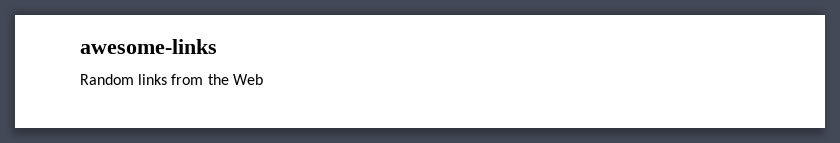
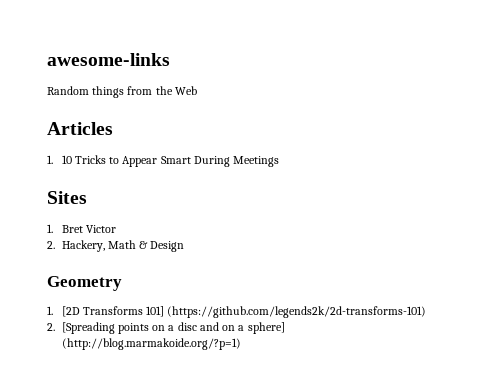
- Random links from the Web
+ Random things from the Web
+ Articles
+ 1. 10 Tricks to Appear Smart During Meetings
+ Sites
+ 1. Bret Victor
+ 2. Hackery, Math & Design
+ Geometry
+ 1. [2D Transforms 101] (https://github.com/legends2k/2d-transforms-101)
+ 2. [Spreading points on a disc and on a sphere] (http://blog.marmakoide.org/?p=1)

